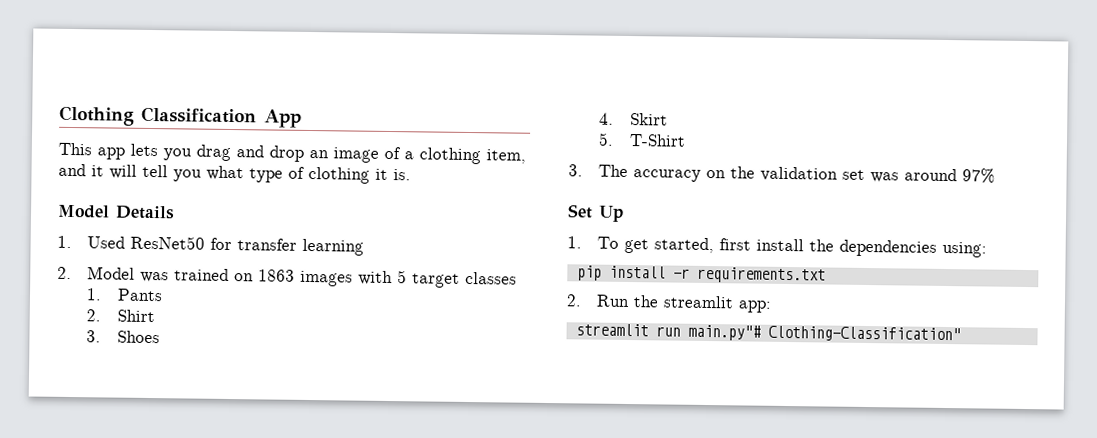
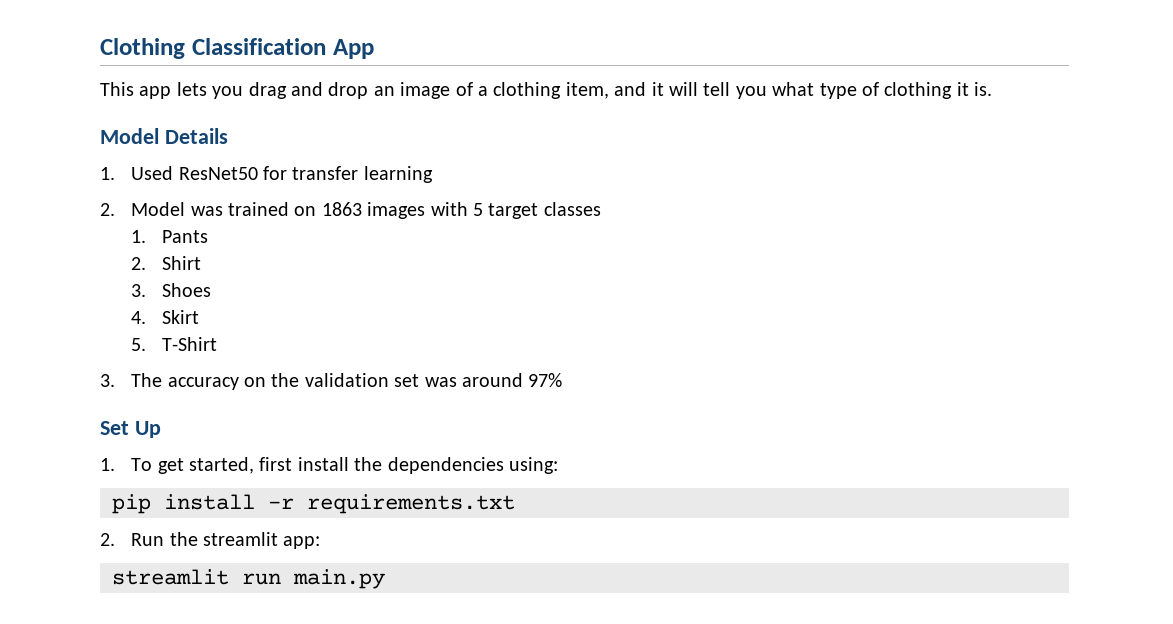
- streamlit run main.py"# Clothing-Classification"
+ streamlit run main.py

